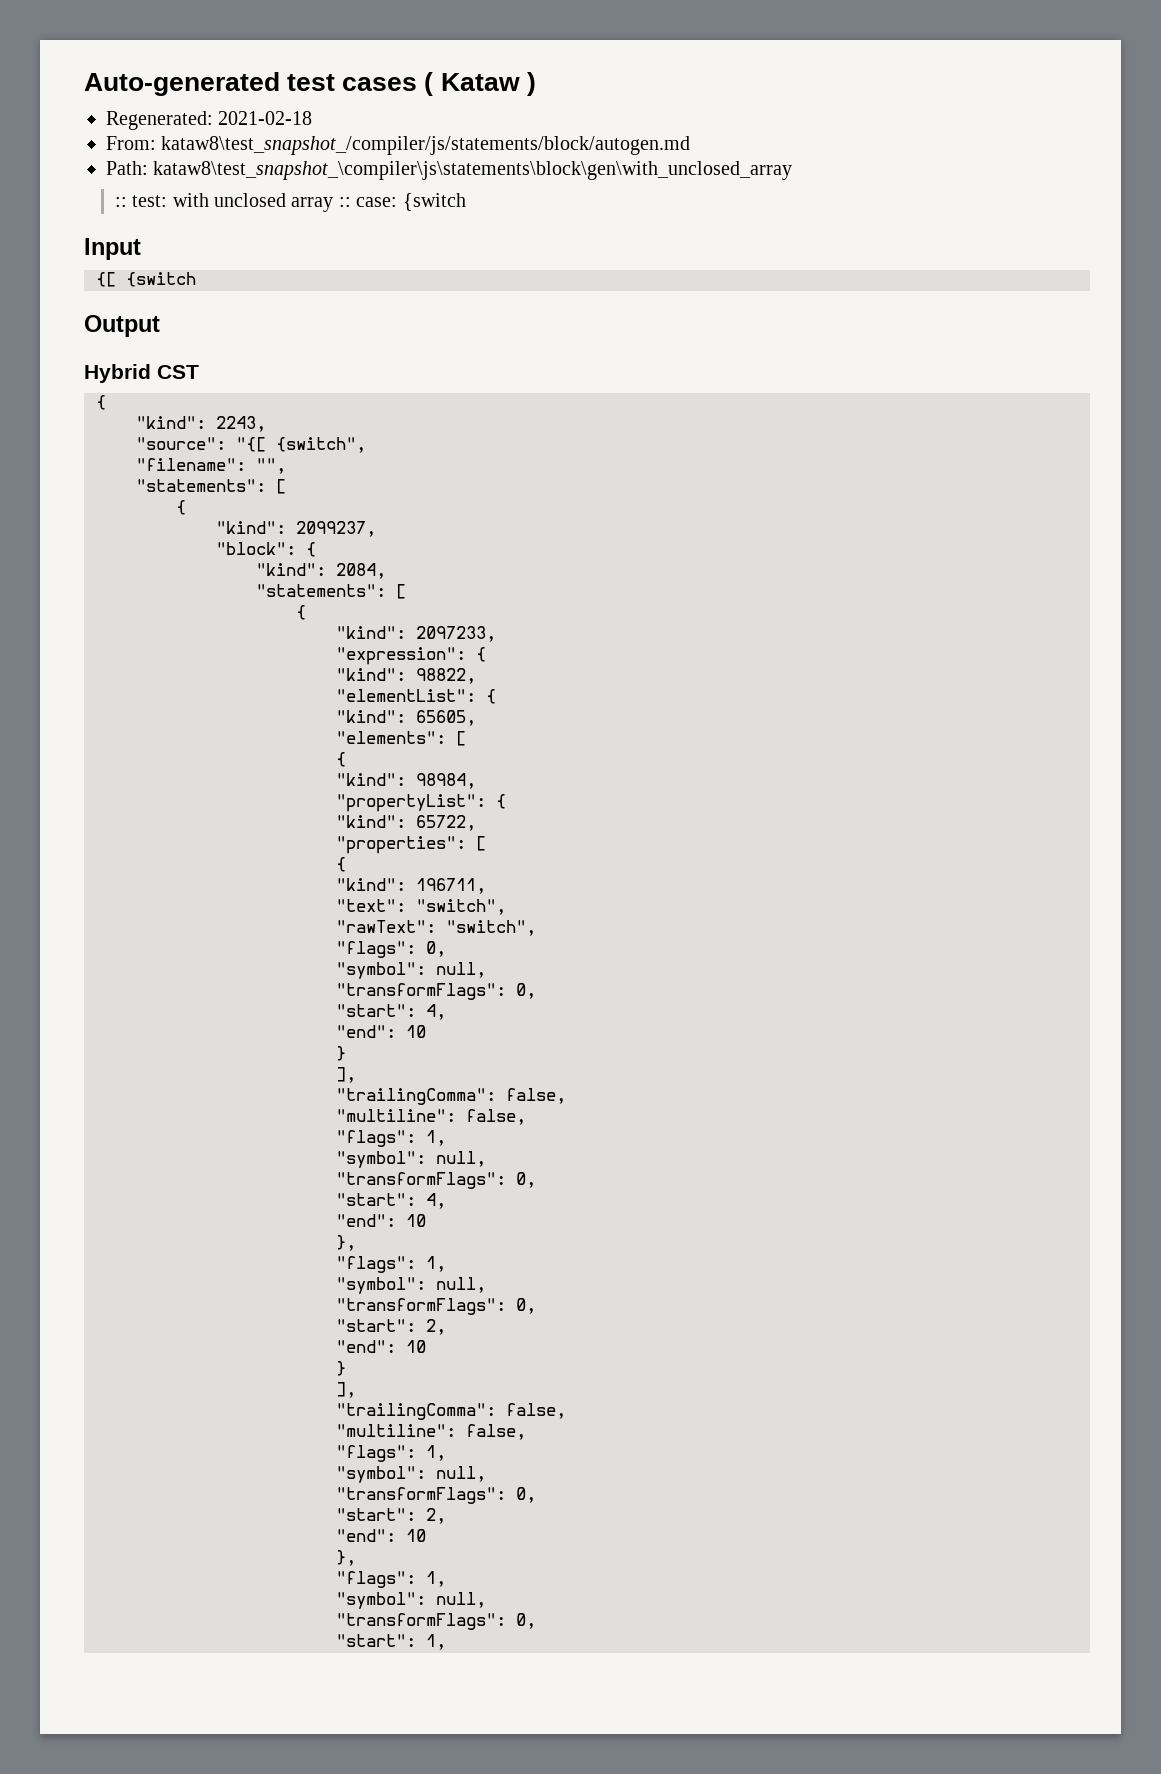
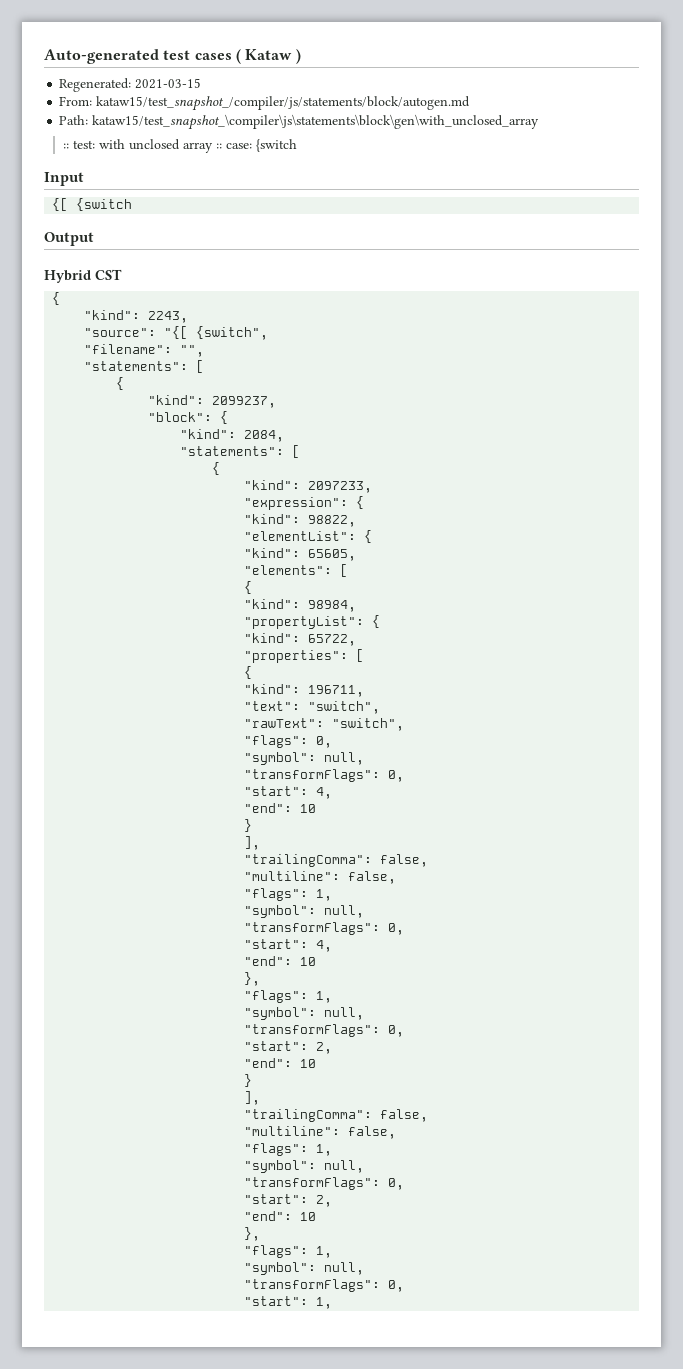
- Regenerated: 2021-02-18
+ Regenerated: 2021-03-15
- From: kataw8\test_snapshot_/compiler/js/statements/block/autogen.md
+ From: kataw15/test_snapshot_/compiler/js/statements/block/autogen.md
- Path: kataw8\test_snapshot_\compiler\js\statements\block\gen\with_unclosed_array
+ Path: kataw15/test_snapshot_\compiler\js\statements\block\gen\with_unclosed_array

